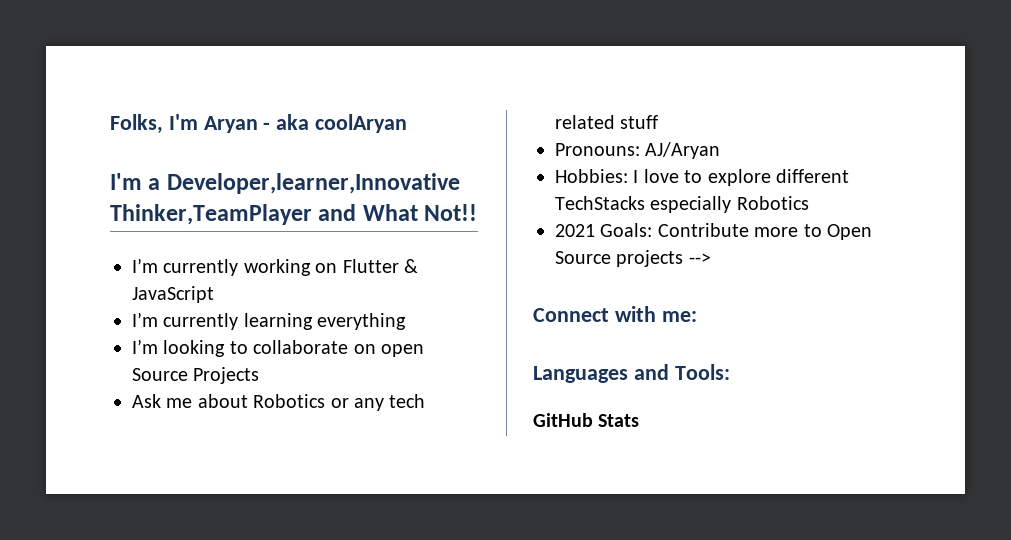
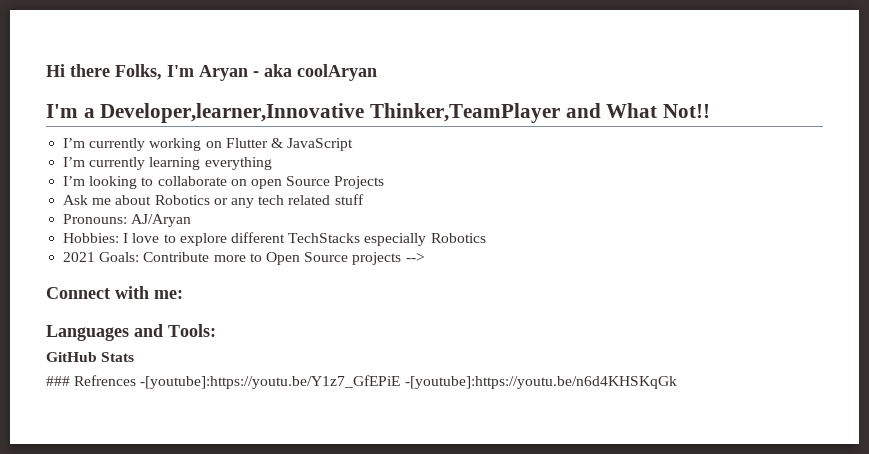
- Folks, I'm Aryan - aka coolAryan
+ Hi there Folks, I'm Aryan - aka coolAryan
+ ### Refrences -[youtube]:https://youtu.be/Y1z7_GfEPiE -[youtube]:https://youtu.be/n6d4KHSKqGk

